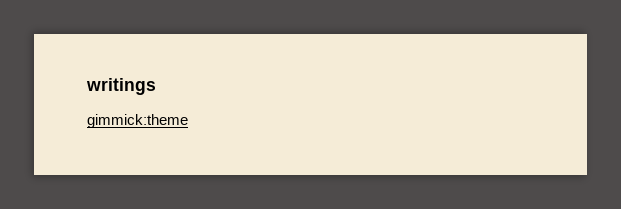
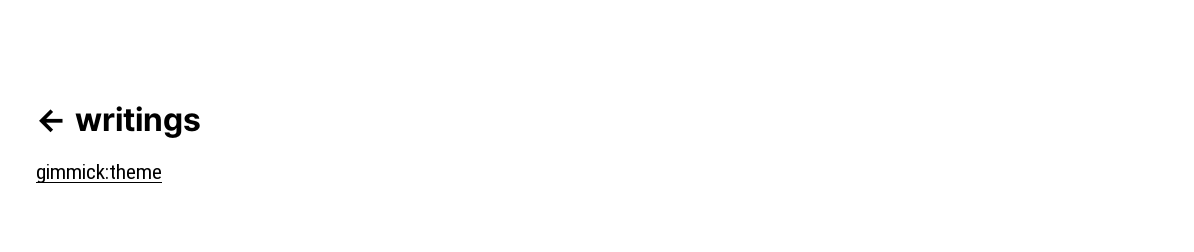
- writings
+ ← writings

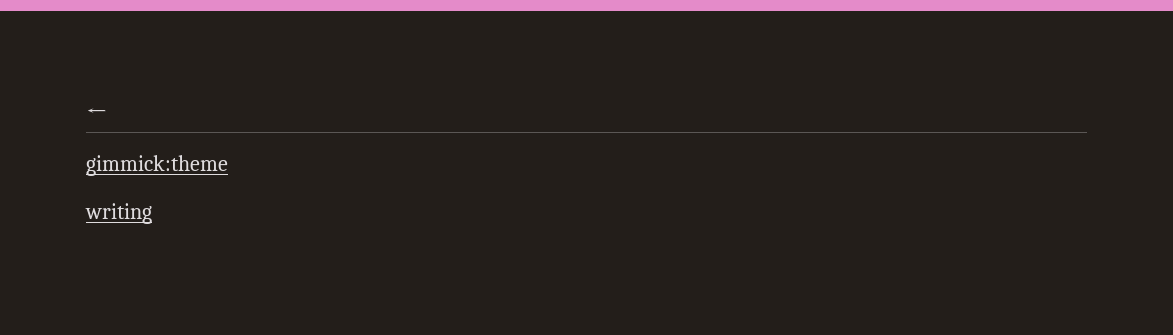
- ← writings
+ ←
+ writing

